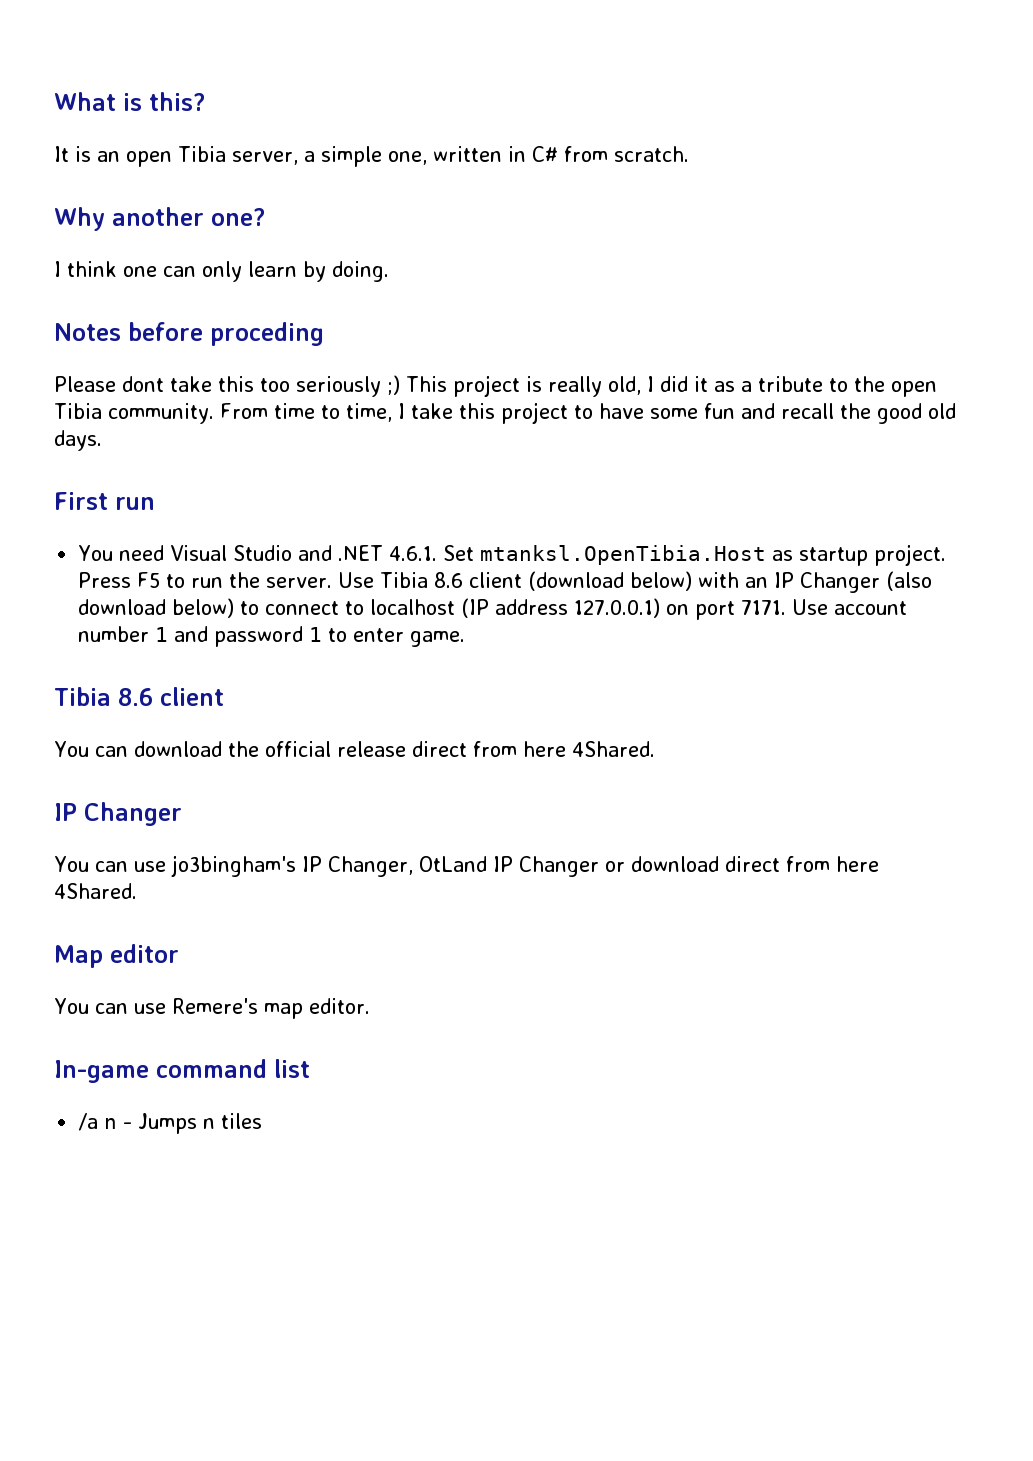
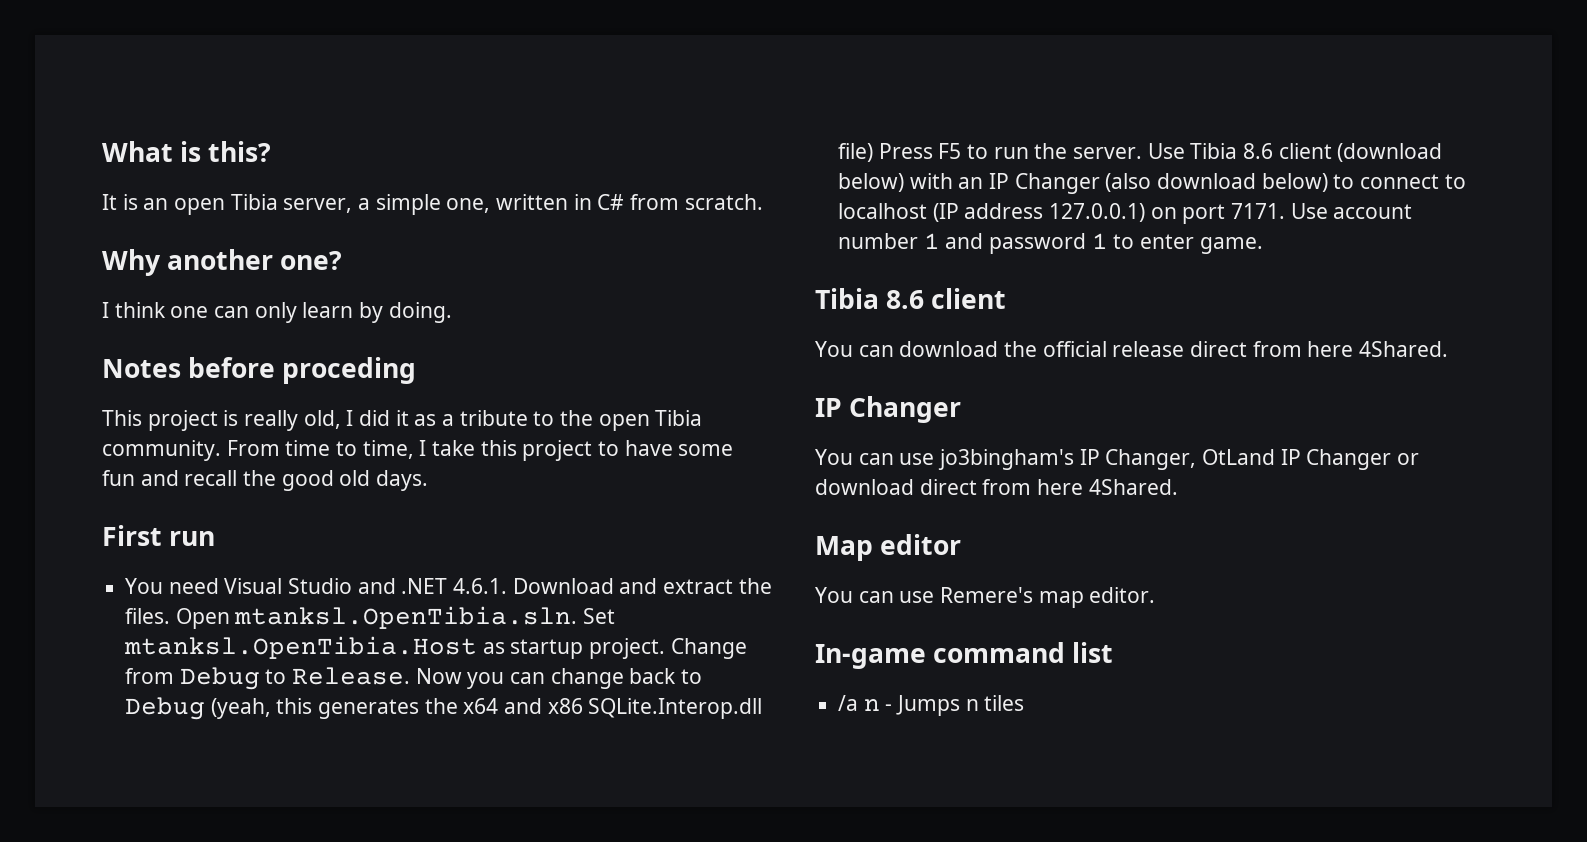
- Please dont take this too seriously ;) This project is really old, I did it as a tribute to the open Tibia community.
+ This project is really old, I did it as a tribute to the open Tibia community.
- You need Visual Studio and .NET 4.6.1. Set mtanksl.OpenTibia.Host as startup project.
+ You need Visual Studio and .NET 4.6.1. Download and extract the files. Open mtanksl.OpenTibia.sln. Set mtanksl.OpenTibia.Host as startup project.
- Press F5 to run the server.
+ Change from Debug to Release. Now you can change back to Debug (yeah, this generates the x64 and x86 SQLite.Interop.dll file) Press F5 to run the server.

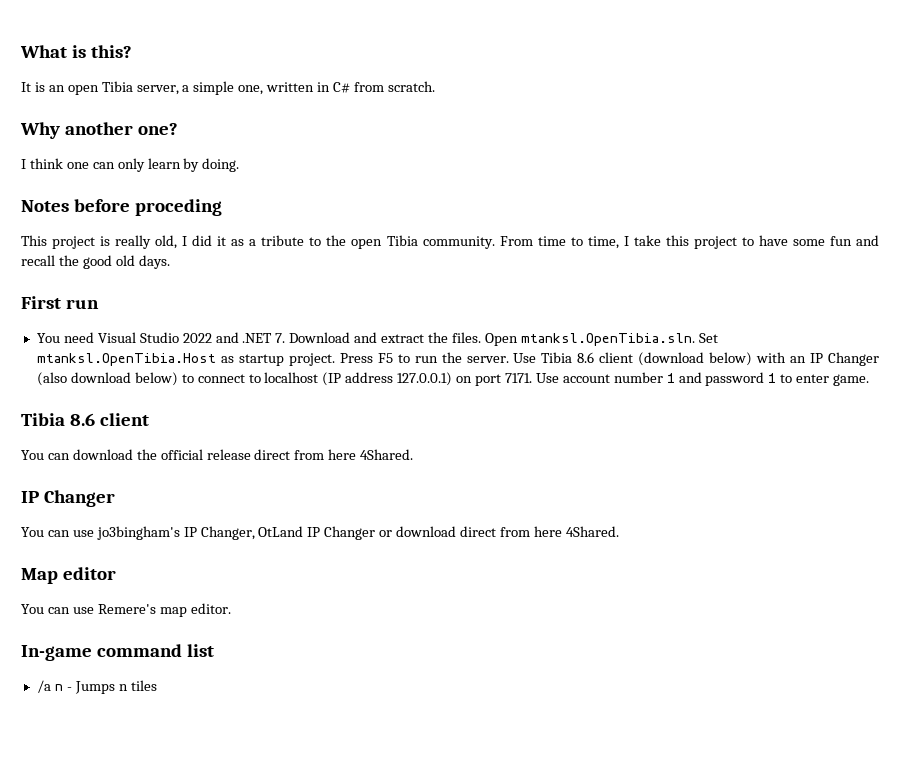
- You need Visual Studio and .NET 4.6.1. Download and extract the files.
+ You need Visual Studio 2022 and .NET 7. Download and extract the files.
- Change from Debug to Release. Now you can change back to Debug (yeah, this generates the x64 and x86 SQLite.Interop.dll file) Press F5 to run the server.
+ Press F5 to run the server.

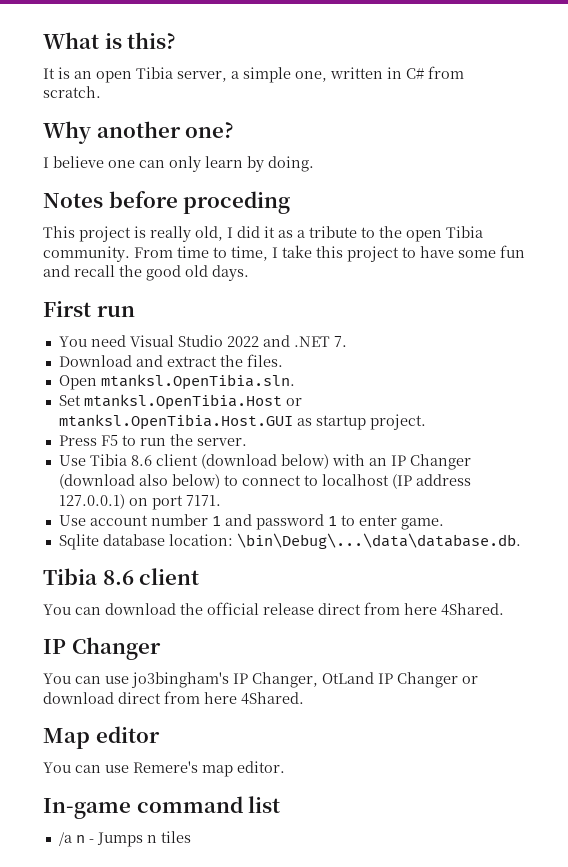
- I think one can only learn by doing.
+ I believe one can only learn by doing.
- You need Visual Studio 2022 and .NET 7. Download and extract the files. Open mtanksl.OpenTibia.sln. Set mtanksl.OpenTibia.Host as startup project. Press F5 to run the server. Use Tibia 8.6 client (download below) with an IP Changer (also download below) to connect to localhost (IP address 127.0.0.1) on port 7171. Use account number 1 and password 1 to enter game.
+ You need Visual Studio 2022 and .NET 7.
+ Download and extract the files.
+ Open mtanksl.OpenTibia.sln.
+ Set mtanksl.OpenTibia.Host or mtanksl.OpenTibia.Host.GUI as startup project.
+ Press F5 to run the server.
+ Use Tibia 8.6 client (download below) with an IP Changer (download also below) to connect to localhost (IP address 127.0.0.1) on port 7171.
+ Use account number 1 and password 1 to enter game.
+ Sqlite database location: \bin\Debug\...\data\database.db.

